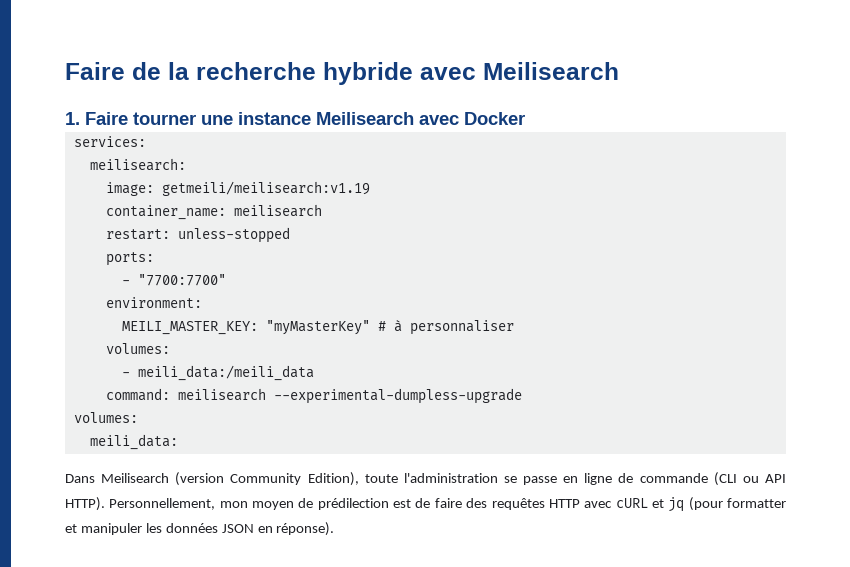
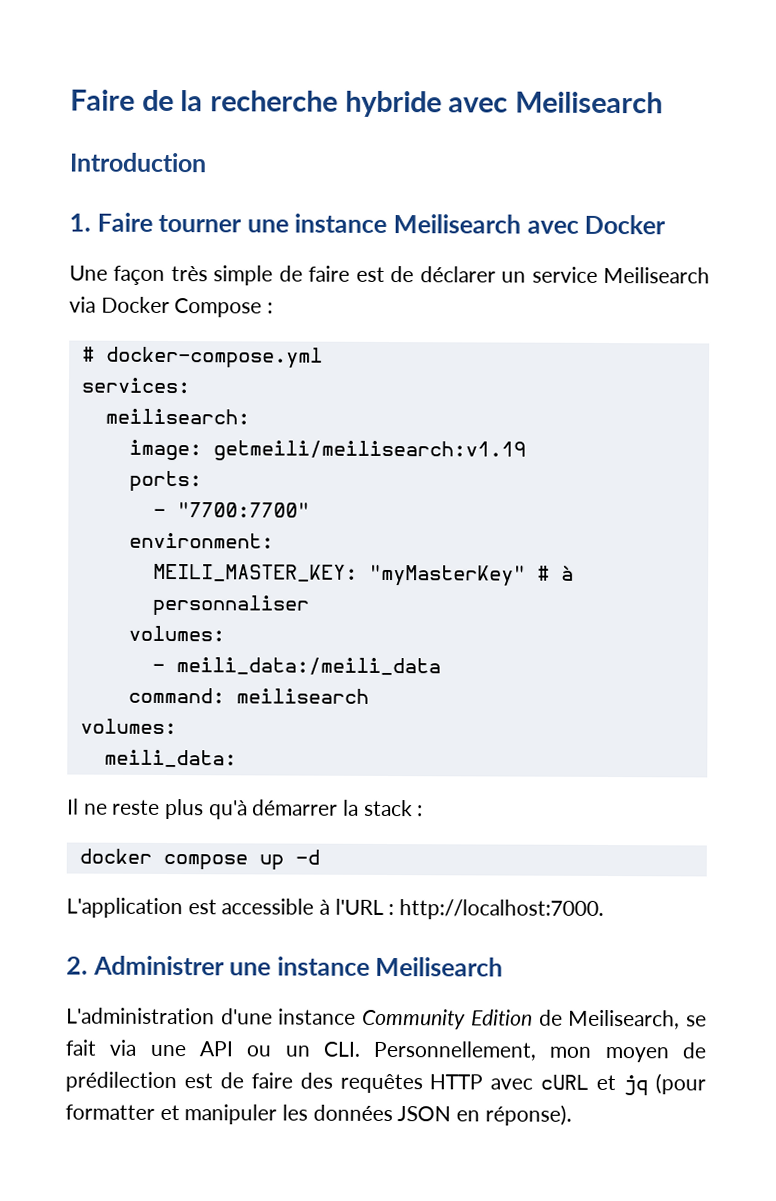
+ Introduction
+ Une façon très simple de faire est de déclarer un service Meilisearch via Docker Compose :
+ # docker-compose.yml
- container_name: meilisearch
- restart: unless-stopped
- command: meilisearch --experimental-dumpless-upgrade
+ command: meilisearch
- Dans Meilisearch (version Community Edition), toute l'administration se passe en ligne de commande (CLI ou API HTTP). Personnellement, mon moyen de prédilection est de faire des requêtes HTTP avec cURL et jq (pour formatter et manipuler les données JSON en réponse).
+ Il ne reste plus qu'à démarrer la stack :
+ docker compose up -d
+ L'application est accessible à l'URL : http://localhost:7000.
+ 2. Administrer une instance Meilisearch
+ L'administration d'une instance Community Edition de Meilisearch, se fait via une API ou un CLI. Personnellement, mon moyen de prédilection est de faire des requêtes HTTP avec cURL et jq (pour formatter et manipuler les données JSON en réponse).

